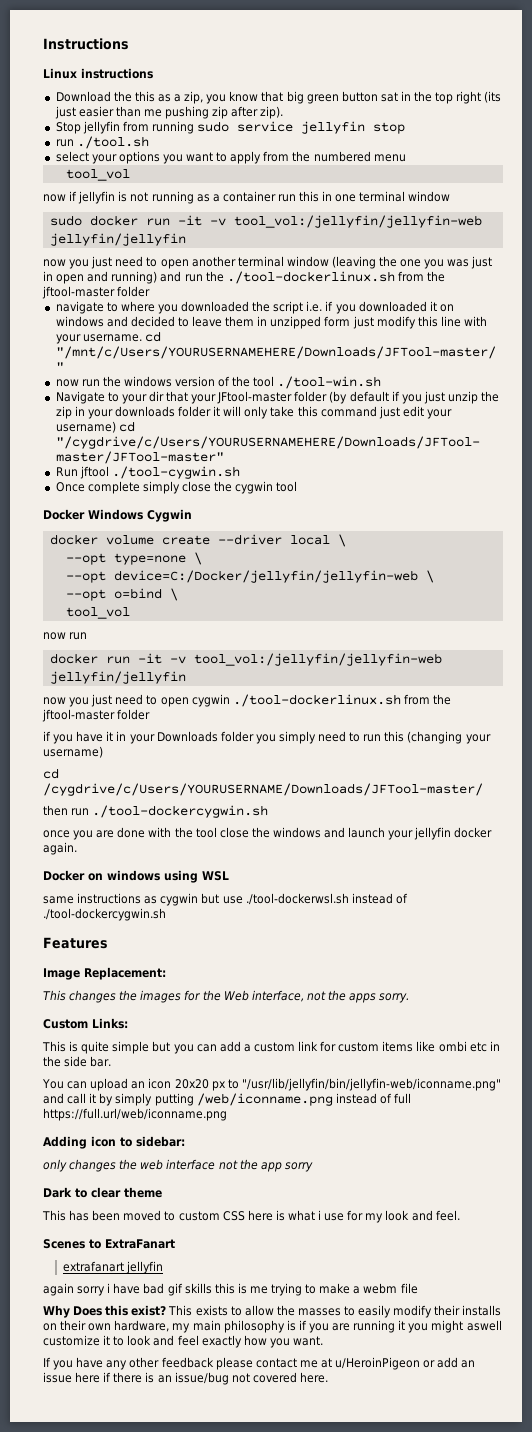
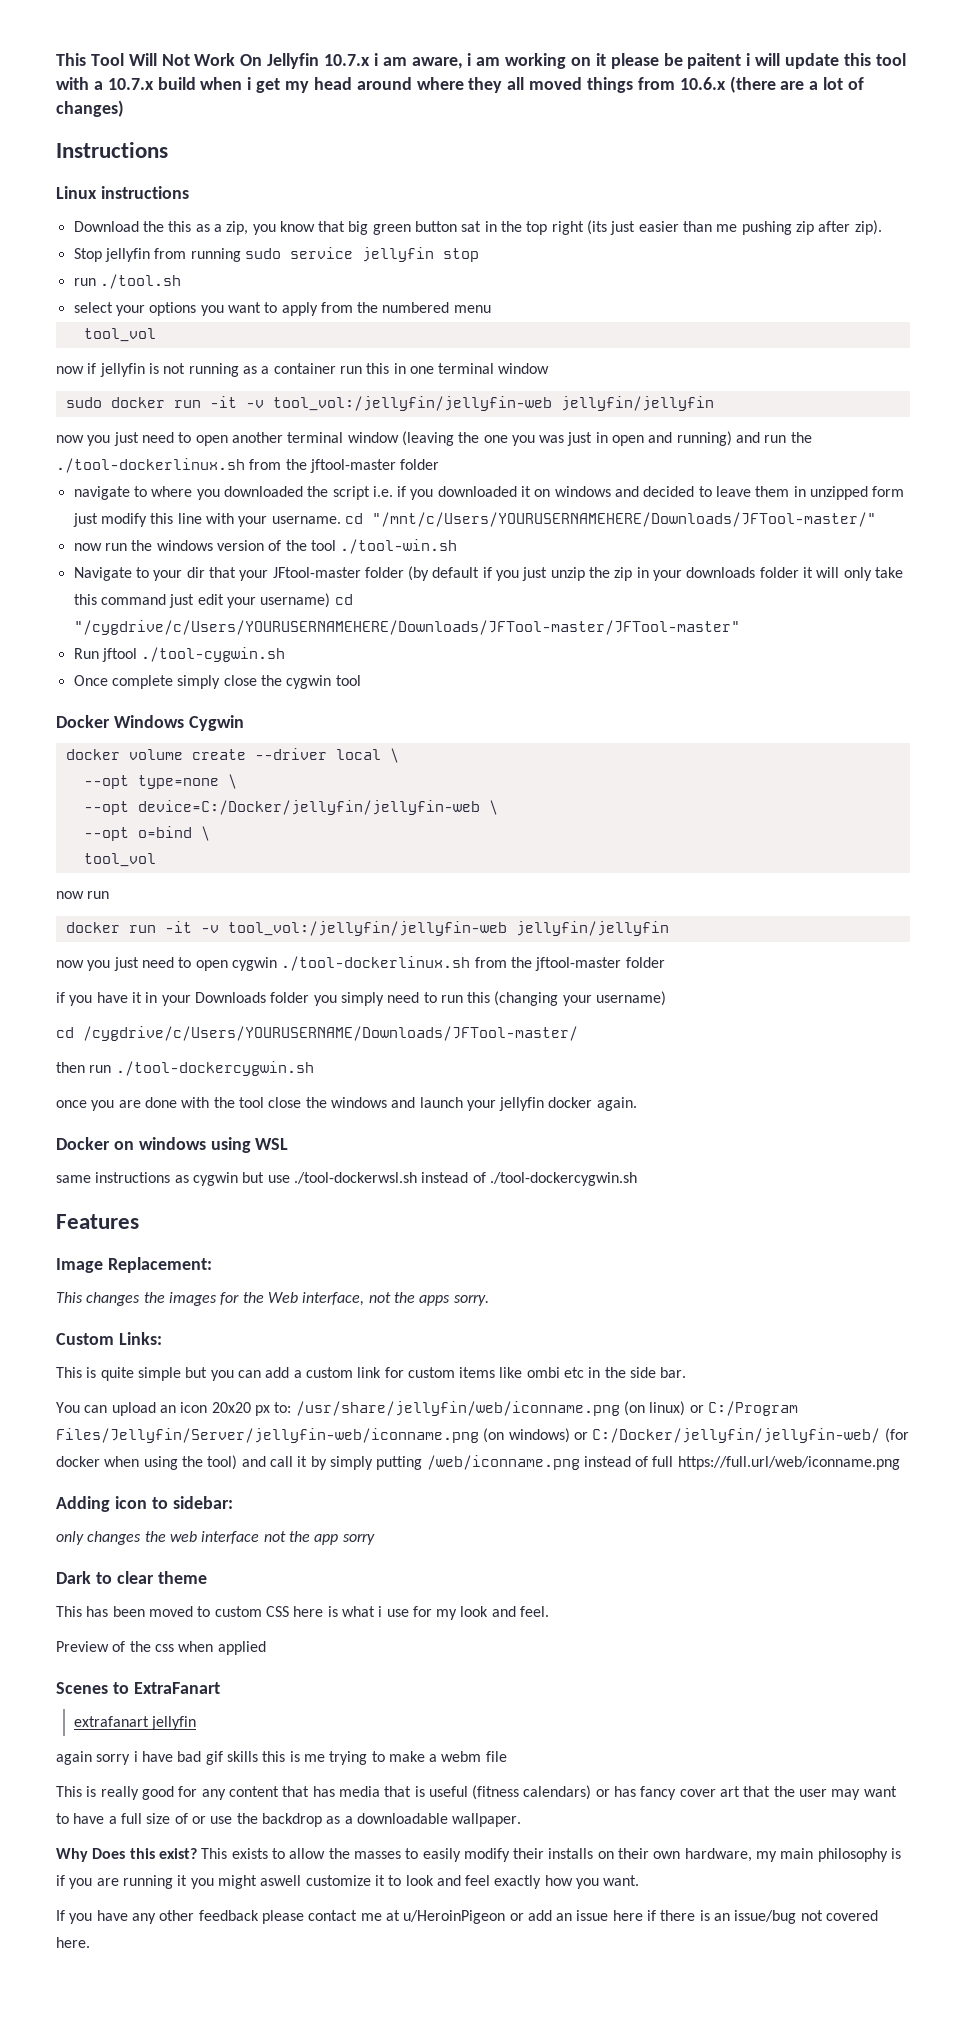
+ This Tool Will Not Work On Jellyfin 10.7.x i am aware, i am working on it please be paitent i will update this tool with a 10.7.x build when i get my head around where they all moved things from 10.6.x (there are a lot of changes)
- You can upload an icon 20x20 px to "/usr/lib/jellyfin/bin/jellyfin-web/iconname.png" and call it by simply putting /web/iconname.png instead of full https://full.url/web/iconname.png
+ You can upload an icon 20x20 px to: /usr/share/jellyfin/web/iconname.png (on linux) or C:/Program Files/Jellyfin/Server/jellyfin-web/iconname.png (on windows) or C:/Docker/jellyfin/jellyfin-web/ (for docker when using the tool) and call it by simply putting /web/iconname.png instead of full https://full.url/web/iconname.png
+ Preview of the css when applied
+ This is really good for any content that has media that is useful (fitness calendars) or has fancy cover art that the user may want to have a full size of or use the backdrop as a downloadable wallpaper.

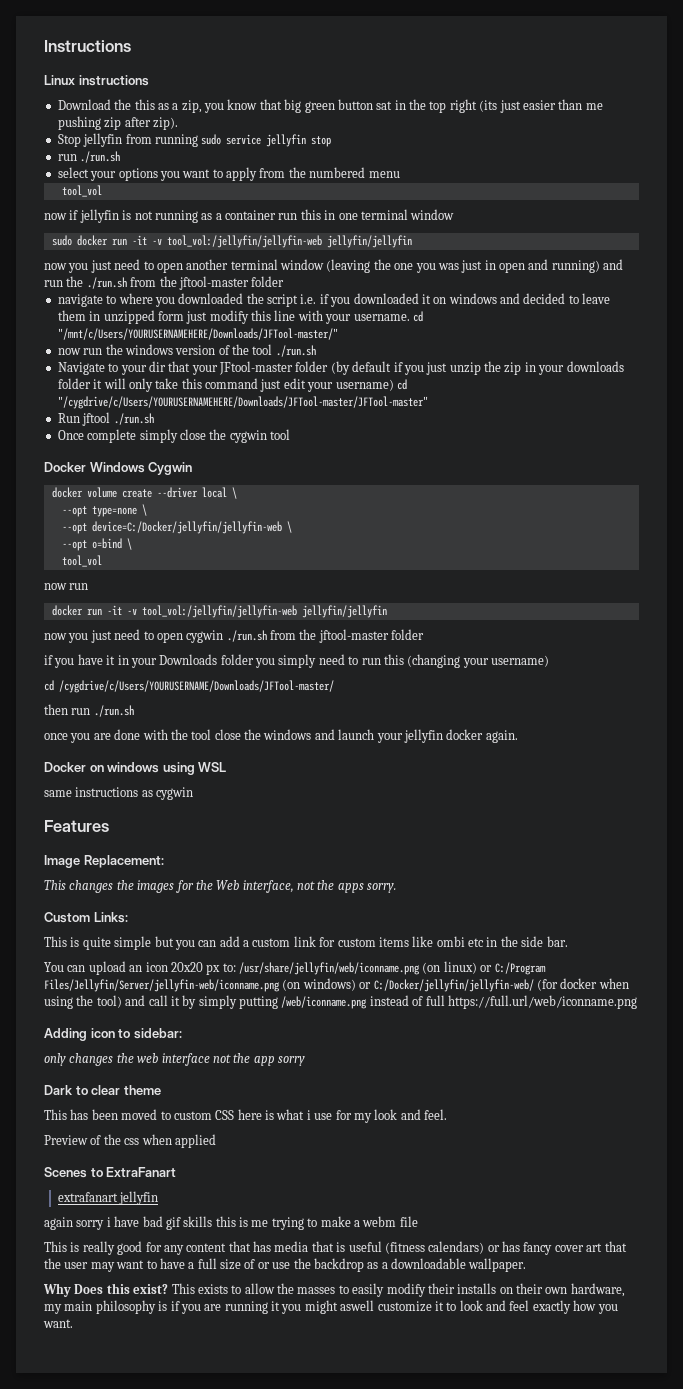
- This Tool Will Not Work On Jellyfin 10.7.x i am aware, i am working on it please be paitent i will update this tool with a 10.7.x build when i get my head around where they all moved things from 10.6.x (there are a lot of changes)
  Stop jellyfin from running sudo service jellyfin stop
- run ./tool.sh
+ run ./run.sh
- now you just need to open another terminal window (leaving the one you was just in open and running) and run the ./tool-dockerlinux.sh from the jftool-master folder
+ now you just need to open another terminal window (leaving the one you was just in open and running) and run the ./run.sh from the jftool-master folder
- now run the windows version of the tool ./tool-win.sh
+ now run the windows version of the tool ./run.sh
- Run jftool ./tool-cygwin.sh
+ Run jftool ./run.sh
- now you just need to open cygwin ./tool-dockerlinux.sh from the jftool-master folder
+ now you just need to open cygwin ./run.sh from the jftool-master folder
- then run ./tool-dockercygwin.sh
+ then run ./run.sh
- same instructions as cygwin but use ./tool-dockerwsl.sh instead of ./tool-dockercygwin.sh
+ same instructions as cygwin
- If you have any other feedback please contact me at u/HeroinPigeon or add an issue here if there is an issue/bug not covered here.

